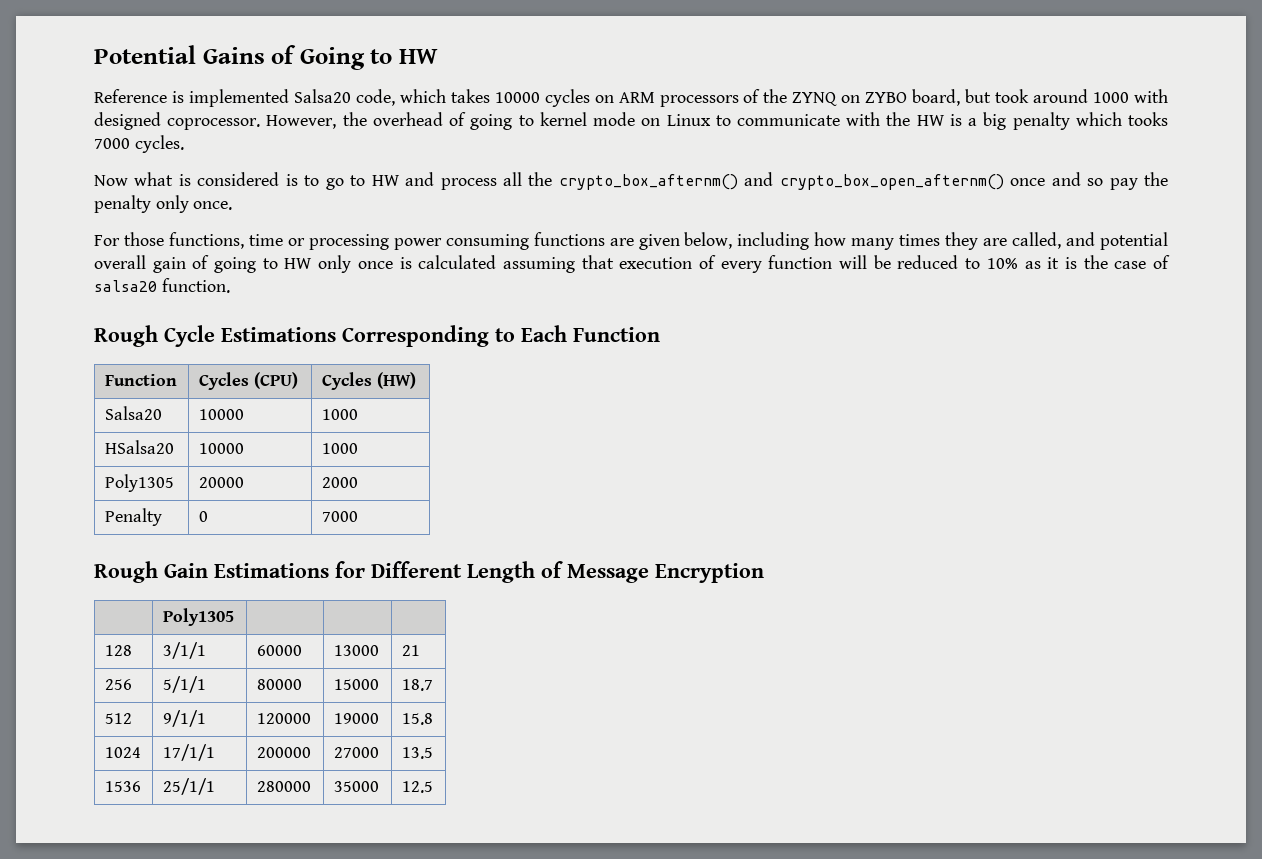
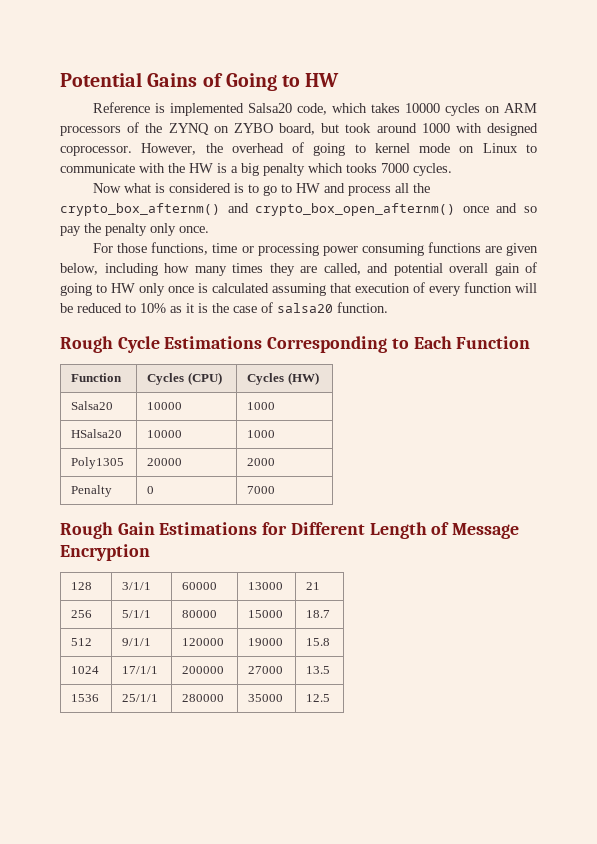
- | Poly1305 | | |

